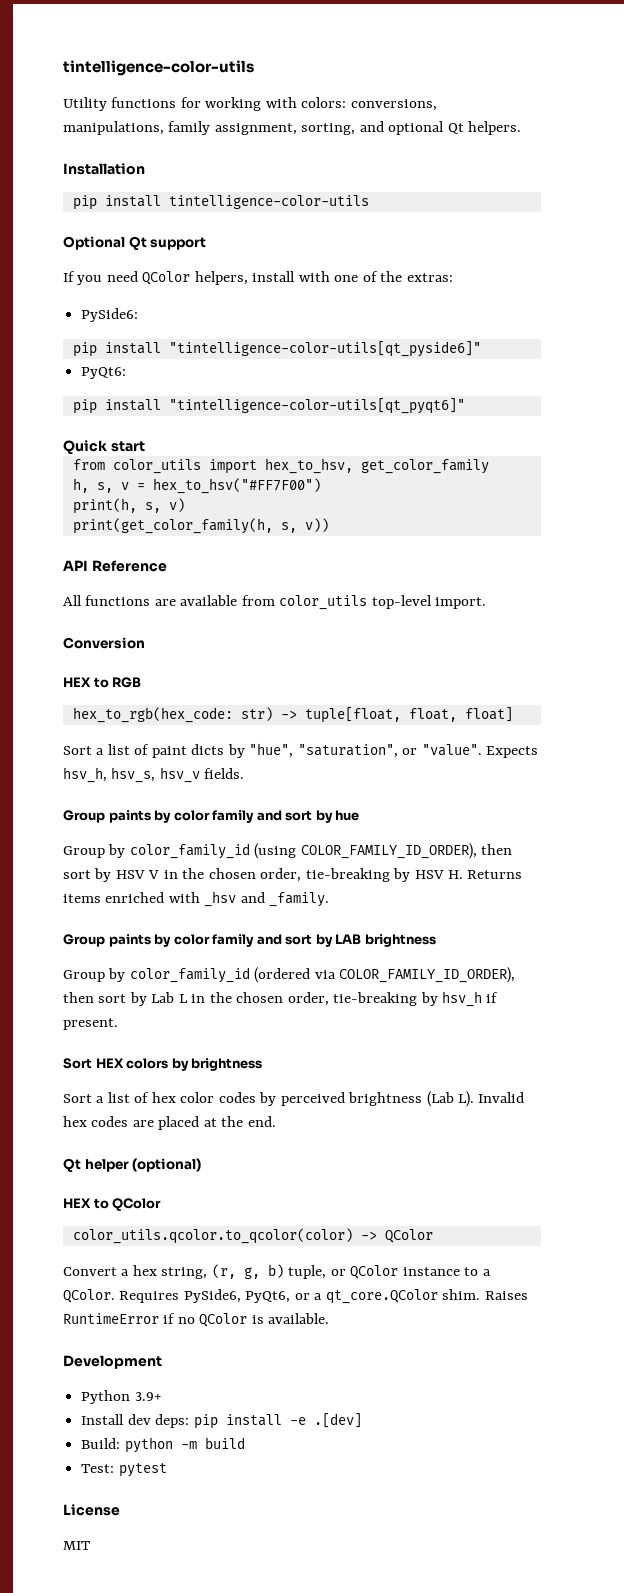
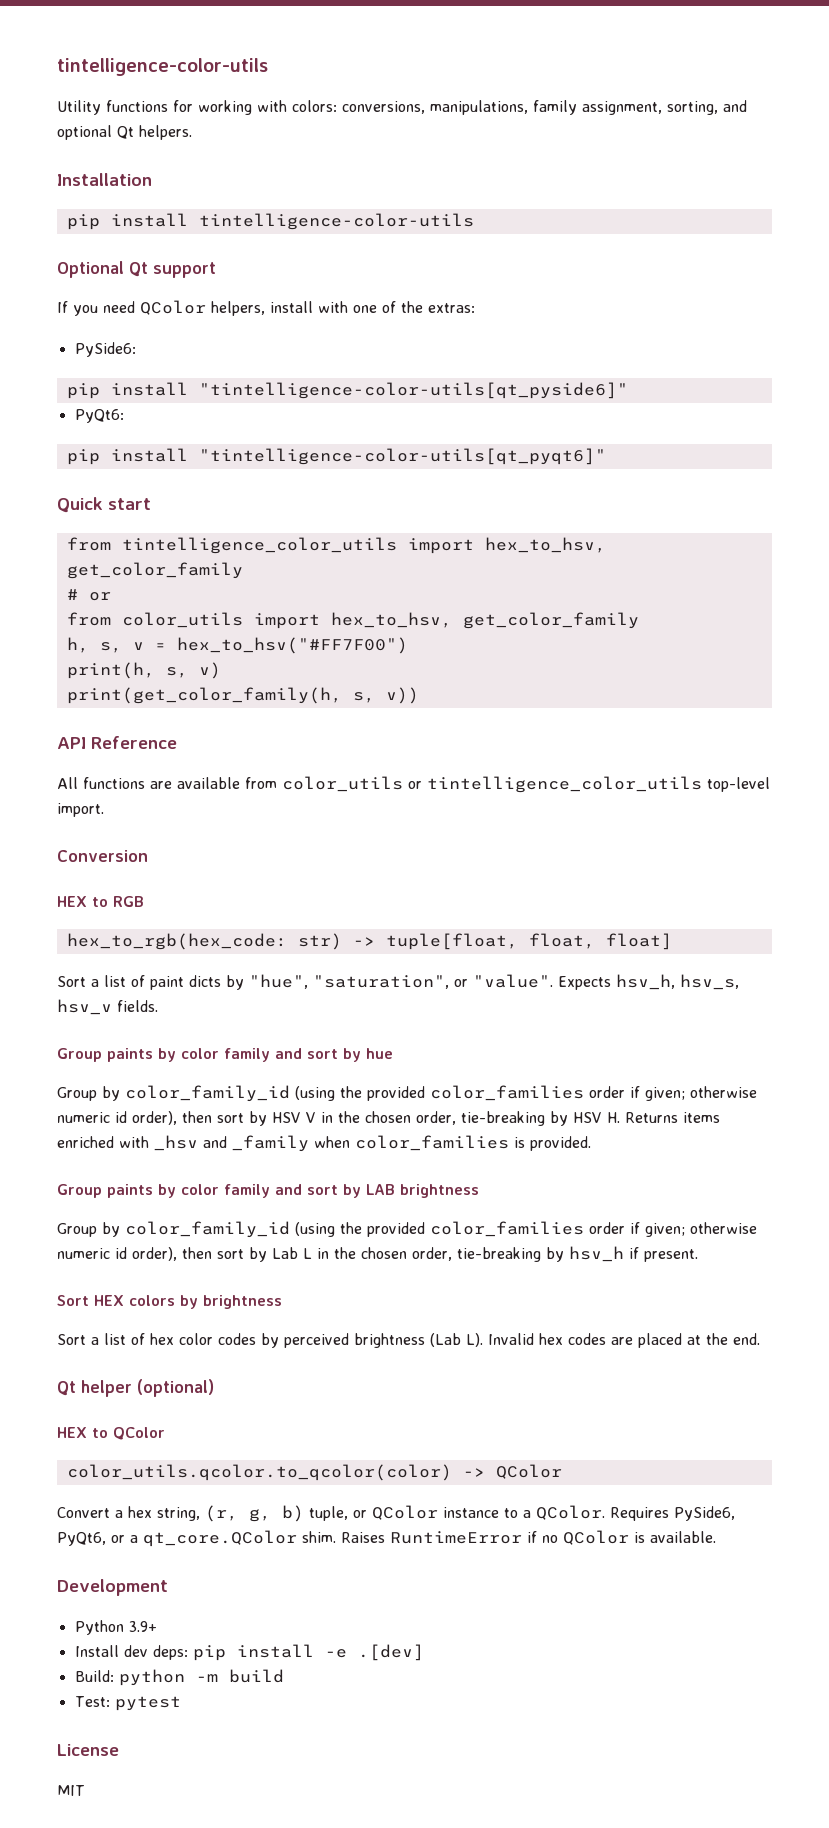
+ from tintelligence_color_utils import hex_to_hsv, get_color_family
+ # or
- All functions are available from color_utils top-level import.
+ All functions are available from color_utils or tintelligence_color_utils top-level import.
- Group by color_family_id (using COLOR_FAMILY_ID_ORDER), then sort by HSV V in the chosen order, tie-breaking by HSV H. Returns items enriched with _hsv and _family.
+ Group by color_family_id (using the provided color_families order if given; otherwise numeric id order), then sort by HSV V in the chosen order, tie-breaking by HSV H. Returns items enriched with _hsv and _family when color_families is provided.
- Group by color_family_id (ordered via COLOR_FAMILY_ID_ORDER), then sort by Lab L in the chosen order, tie-breaking by hsv_h if present.
+ Group by color_family_id (using the provided color_families order if given; otherwise numeric id order), then sort by Lab L in the chosen order, tie-breaking by hsv_h if present.

